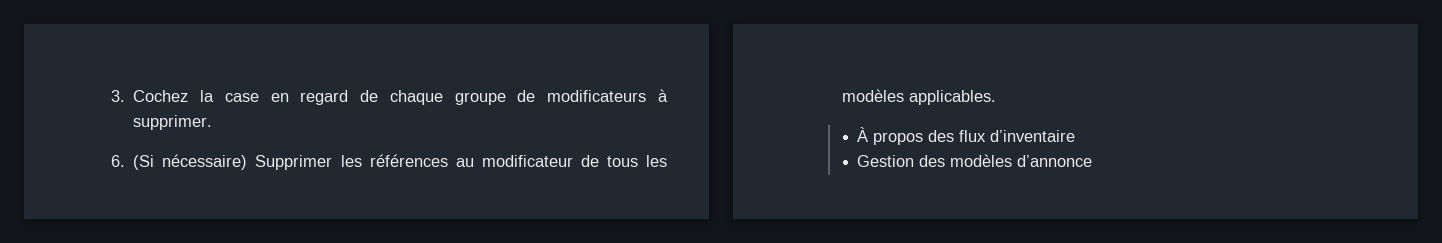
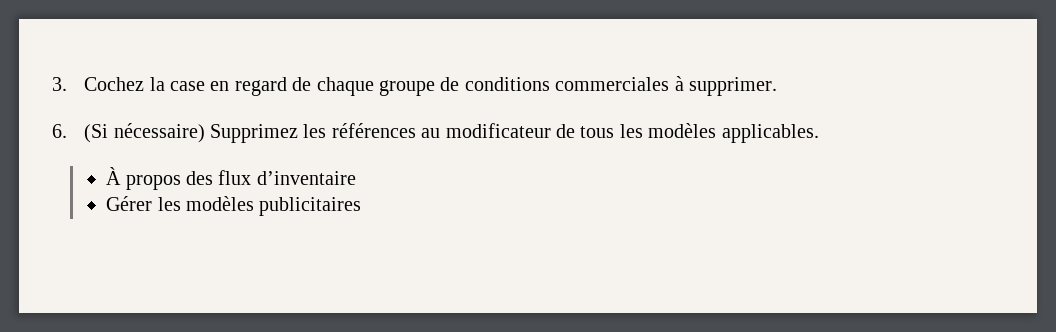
- 3. Cochez la case en regard de chaque groupe de modificateurs à supprimer.
+ 3. Cochez la case en regard de chaque groupe de conditions commerciales à supprimer.
- 6. (Si nécessaire) Supprimer les références au modificateur de tous les modèles applicables.
+ 6. (Si nécessaire) Supprimez les références au modificateur de tous les modèles applicables.
- Gestion des modèles d’annonce
+ Gérer les modèles publicitaires

